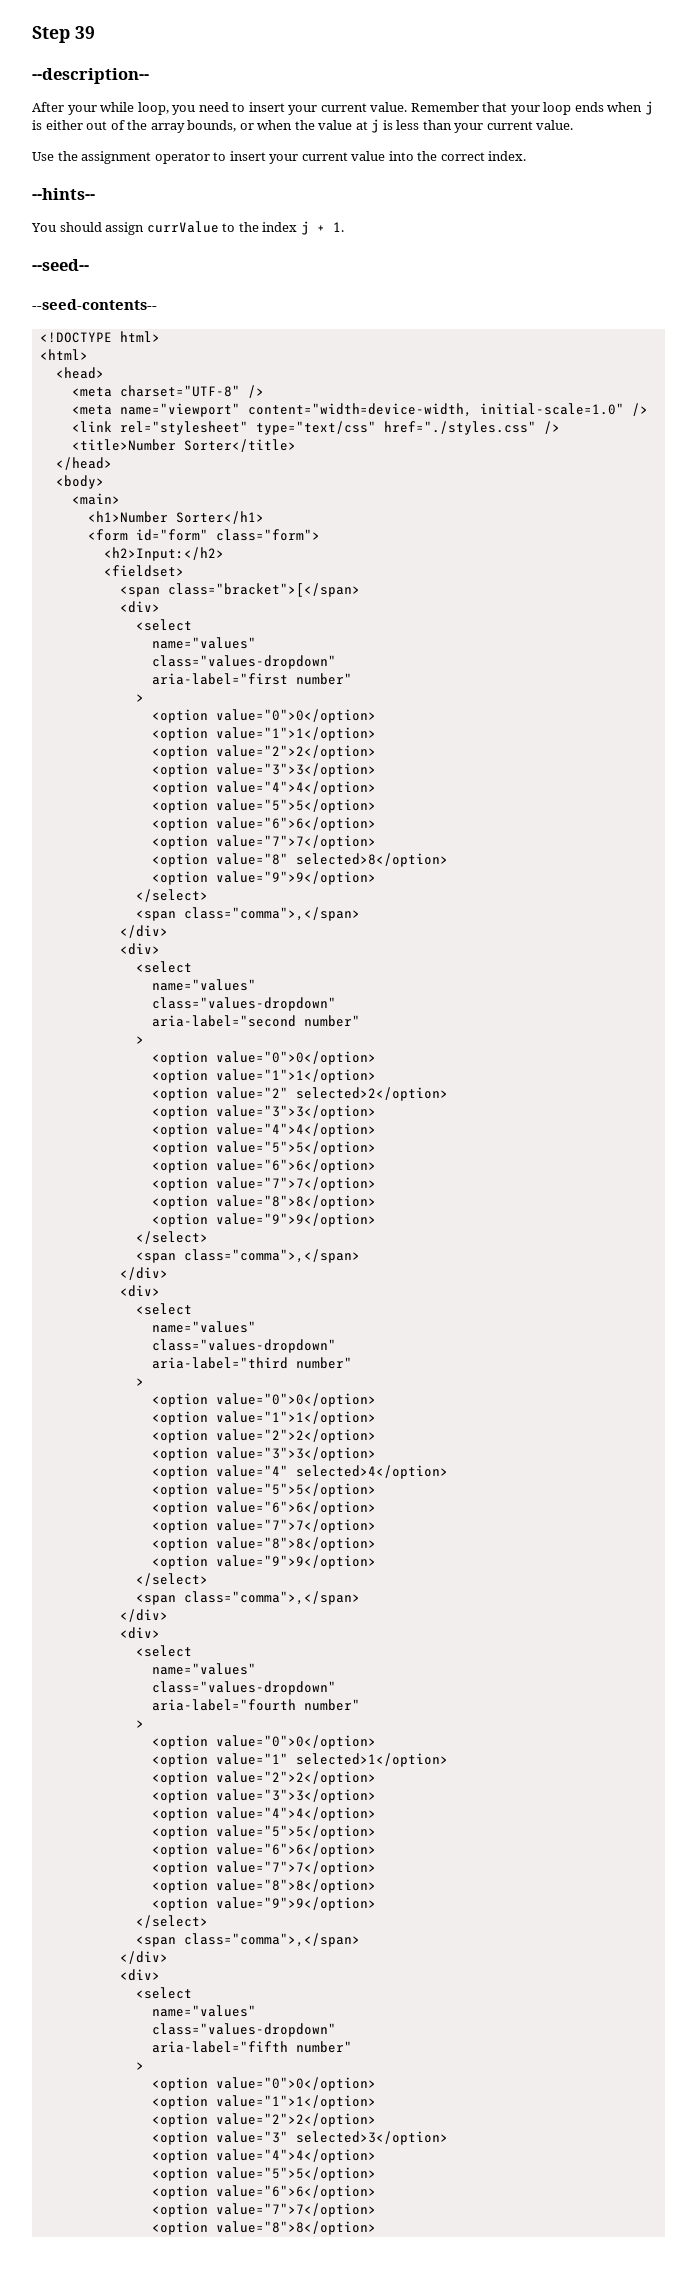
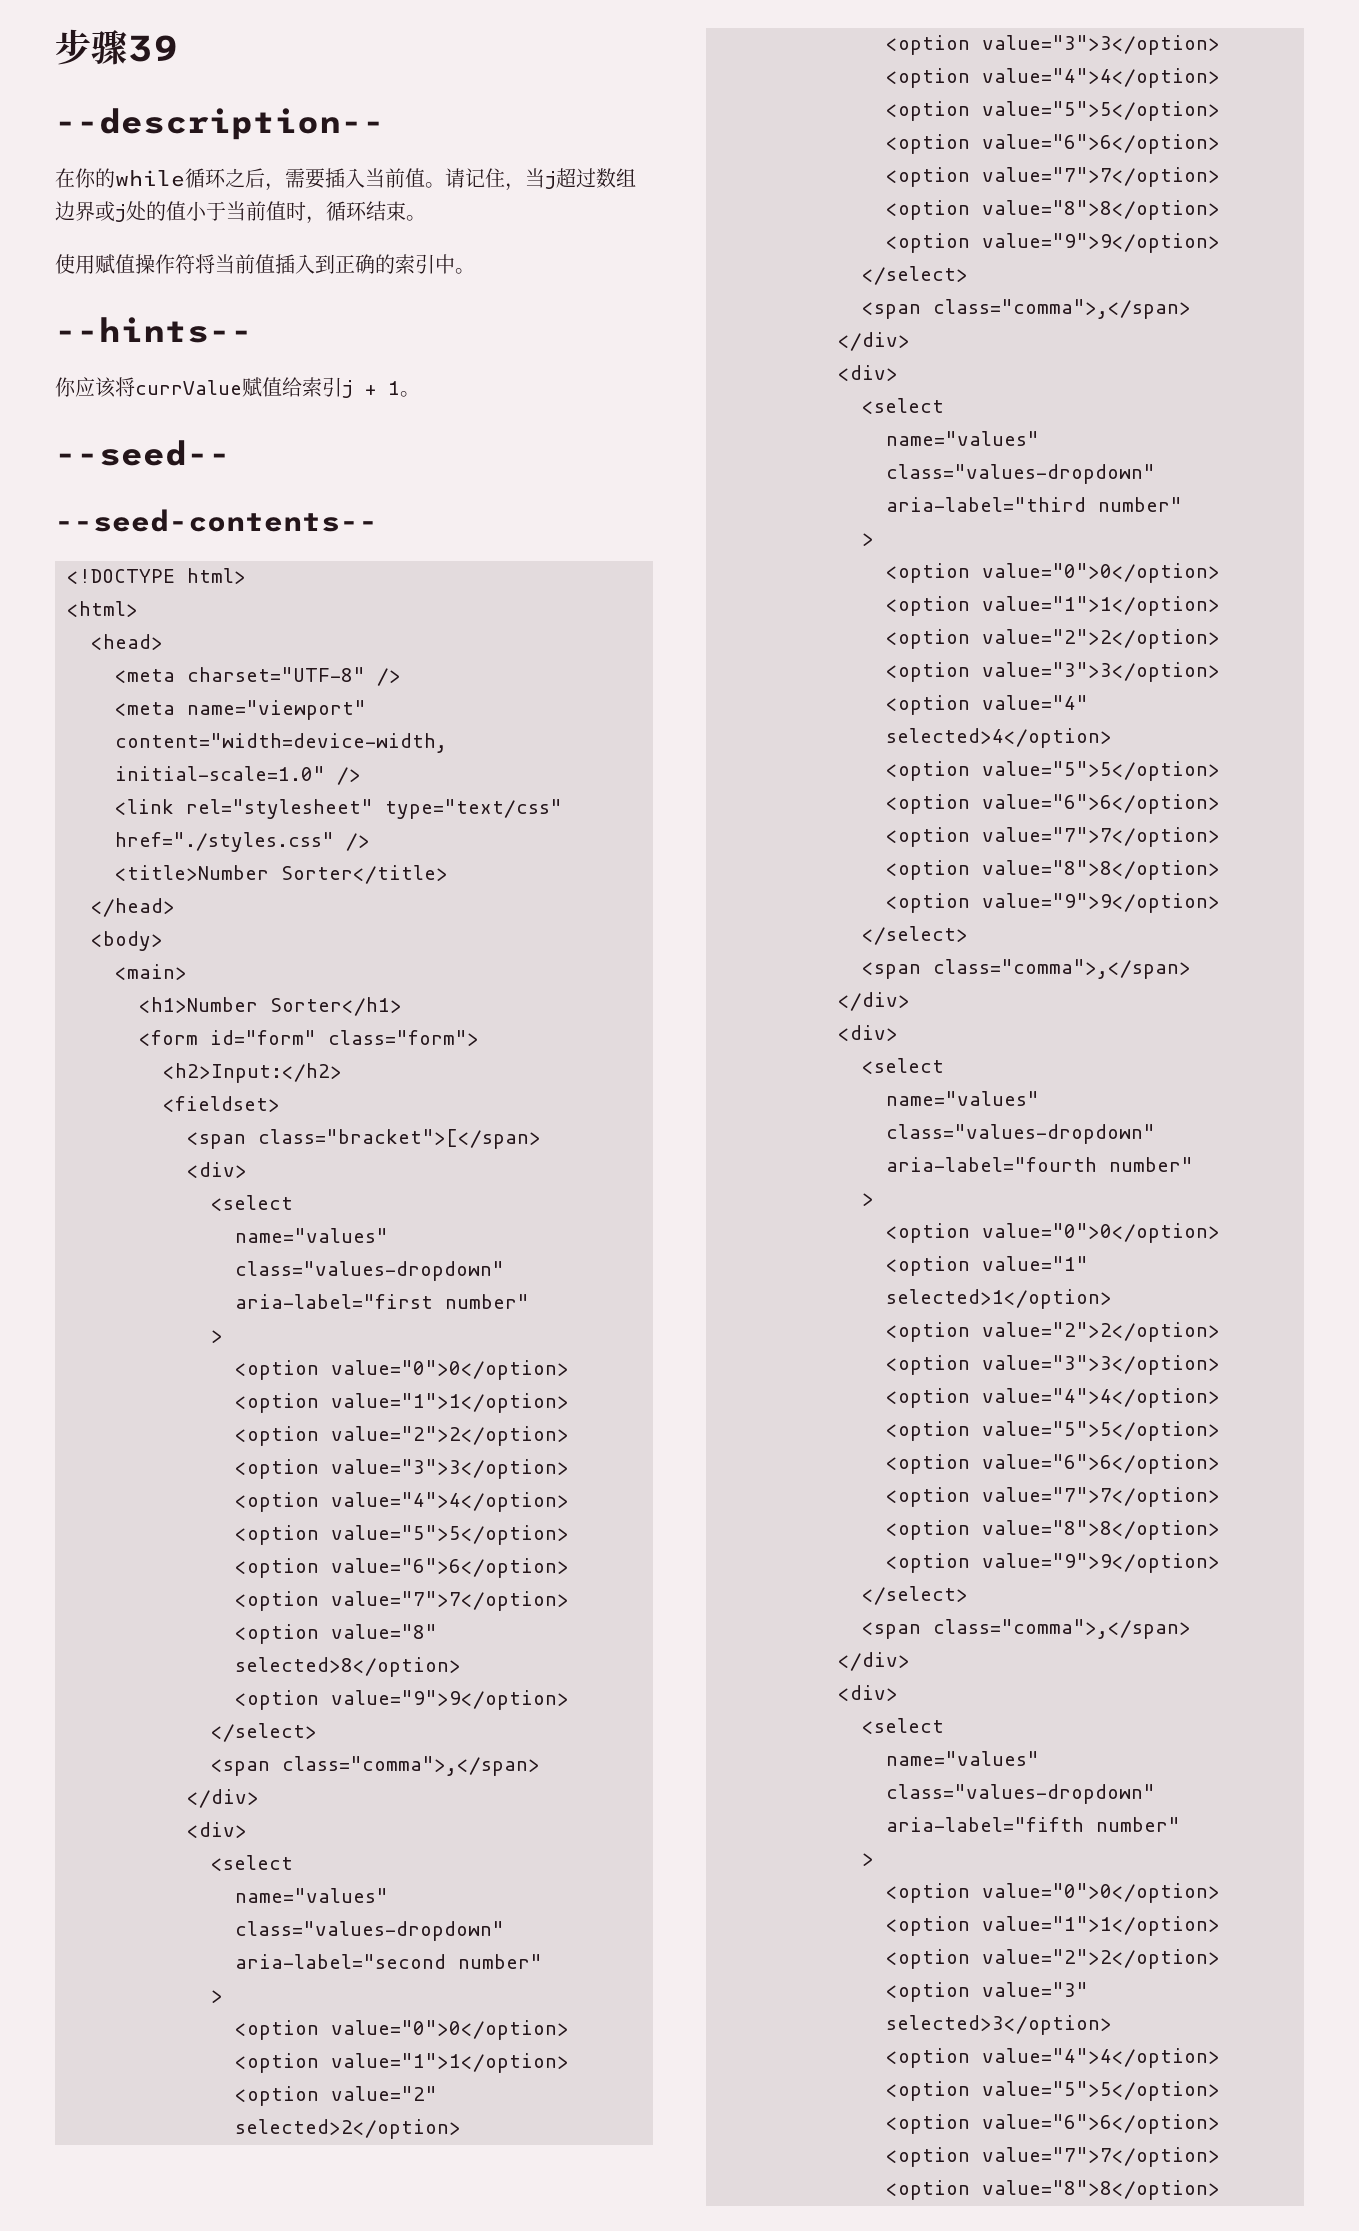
- Step 39
+ 步骤39
- After your while loop, you need to insert your current value. Remember that your loop ends when j is either out of the array bounds, or when the value at j is less than your current value.
- Use the assignment operator to insert your current value into the correct index.
+ 在你的while循环之后，需要插入当前值。请记住，当j超过数组边界或j处的值小于当前值时，循环结束。
+ 使用赋值操作符将当前值插入到正确的索引中。
  --hints--
- You should assign currValue to the index j + 1.
+ 你应该将currValue赋值给索引j + 1。

